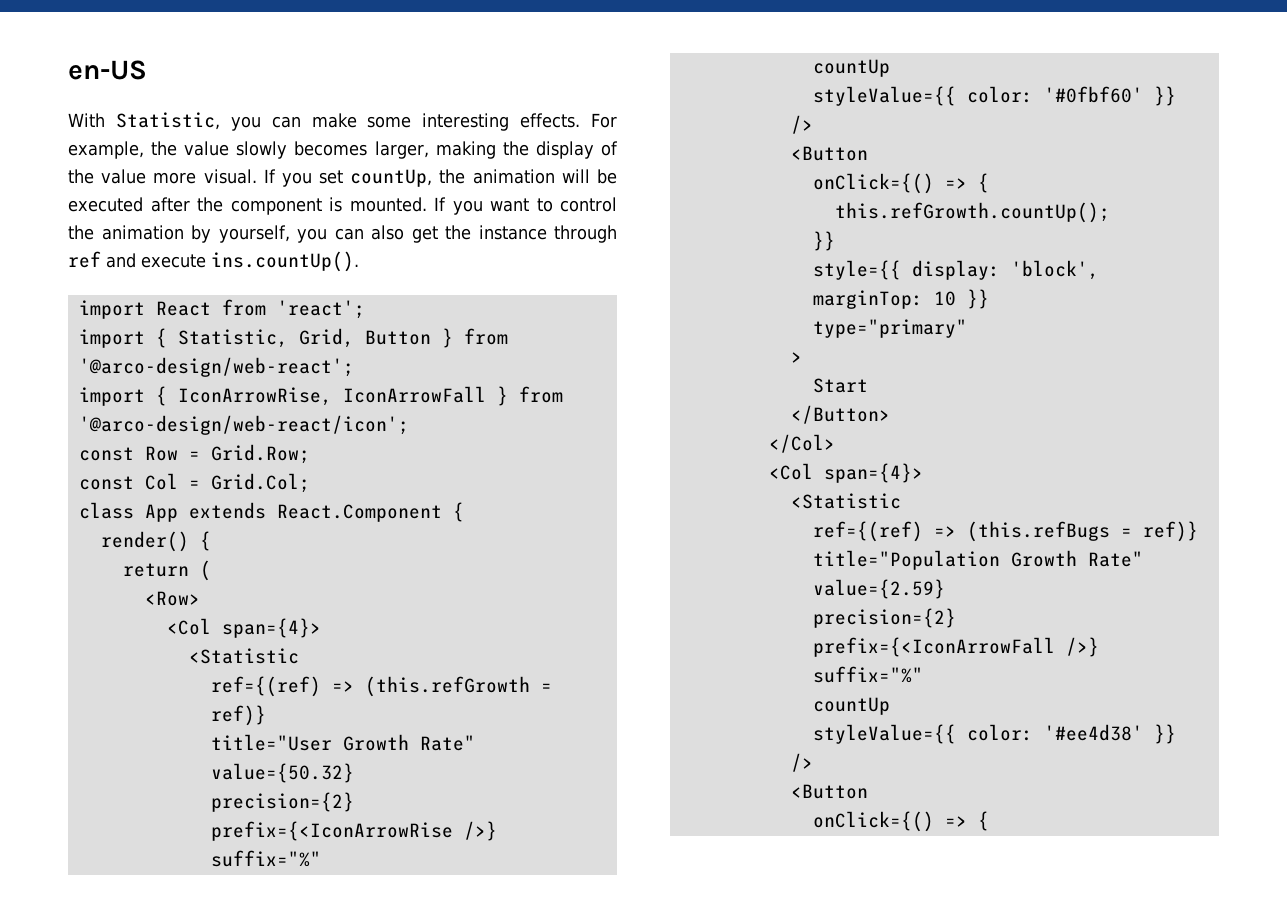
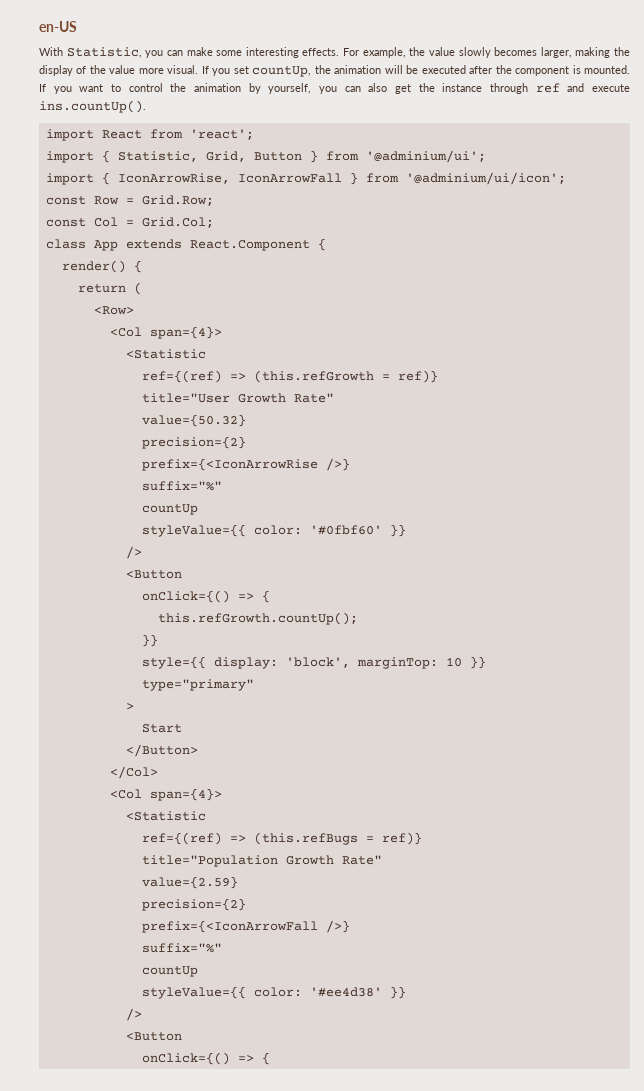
- import { Statistic, Grid, Button } from '@arco-design/web-react';
+ import { Statistic, Grid, Button } from '@adminium/ui';
- import { IconArrowRise, IconArrowFall } from '@arco-design/web-react/icon';
+ import { IconArrowRise, IconArrowFall } from '@adminium/ui/icon';

